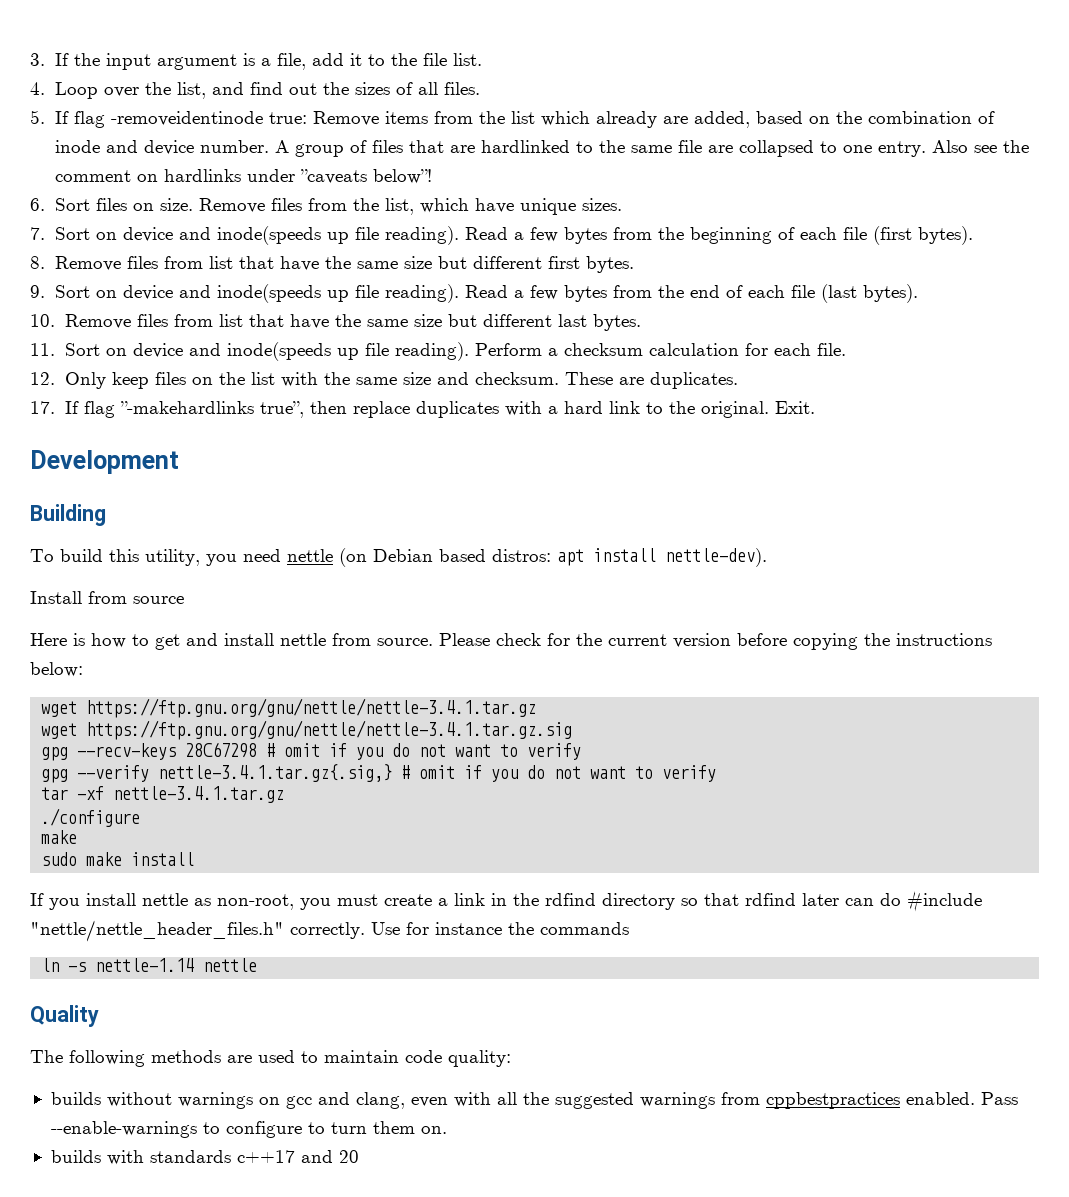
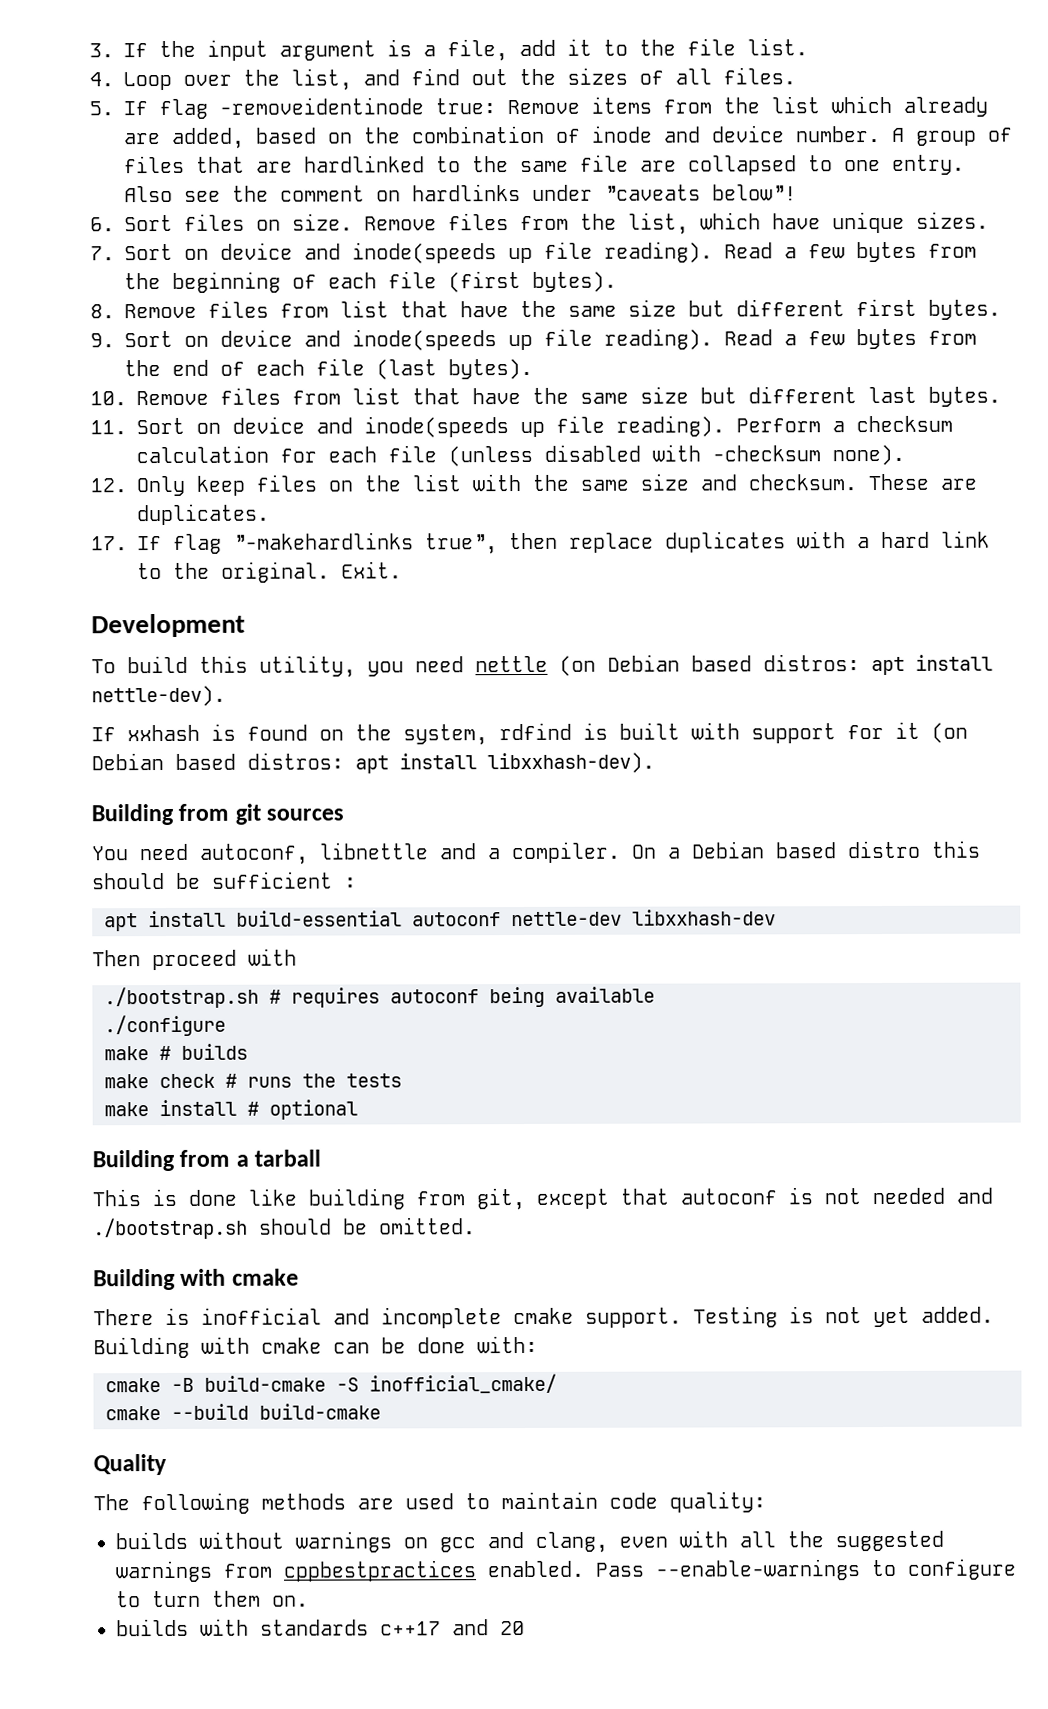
- Perform a checksum calculation for each file.
+ Perform a checksum calculation for each file (unless disabled with -checksum none).
- Building
- Install from source
- Here is how to get and install nettle from source. Please check for the current version before copying the instructions below:
- wget https://ftp.gnu.org/gnu/nettle/nettle-3.4.1.tar.gz
- wget https://ftp.gnu.org/gnu/nettle/nettle-3.4.1.tar.gz.sig
- gpg --recv-keys 28C67298 # omit if you do not want to verify
- gpg --verify nettle-3.4.1.tar.gz{.sig,} # omit if you do not want to verify
- tar -xf nettle-3.4.1.tar.gz
+ If xxhash is found on the system, rdfind is built with support for it (on Debian based distros: apt install libxxhash-dev).
+ Building from git sources
+ You need autoconf, libnettle and a compiler. On a Debian based distro this should be sufficient :
+ apt install build-essential autoconf nettle-dev libxxhash-dev
+ Then proceed with
+ ./bootstrap.sh # requires autoconf being available
  ./configure
- make
- sudo make install
- If you install nettle as non-root, you must create a link in the rdfind directory so that rdfind later can do #include "nettle/nettle_header_files.h" correctly. Use for instance the commands
- ln -s nettle-1.14 nettle
+ make # builds
+ make check # runs the tests
+ make install # optional
+ Building from a tarball
+ This is done like building from git, except that autoconf is not needed and ./bootstrap.sh should be omitted.
+ Building with cmake
+ There is inofficial and incomplete cmake support. Testing is not yet added. Building with cmake can be done with:
+ cmake -B build-cmake -S inofficial_cmake/
+ cmake --build build-cmake

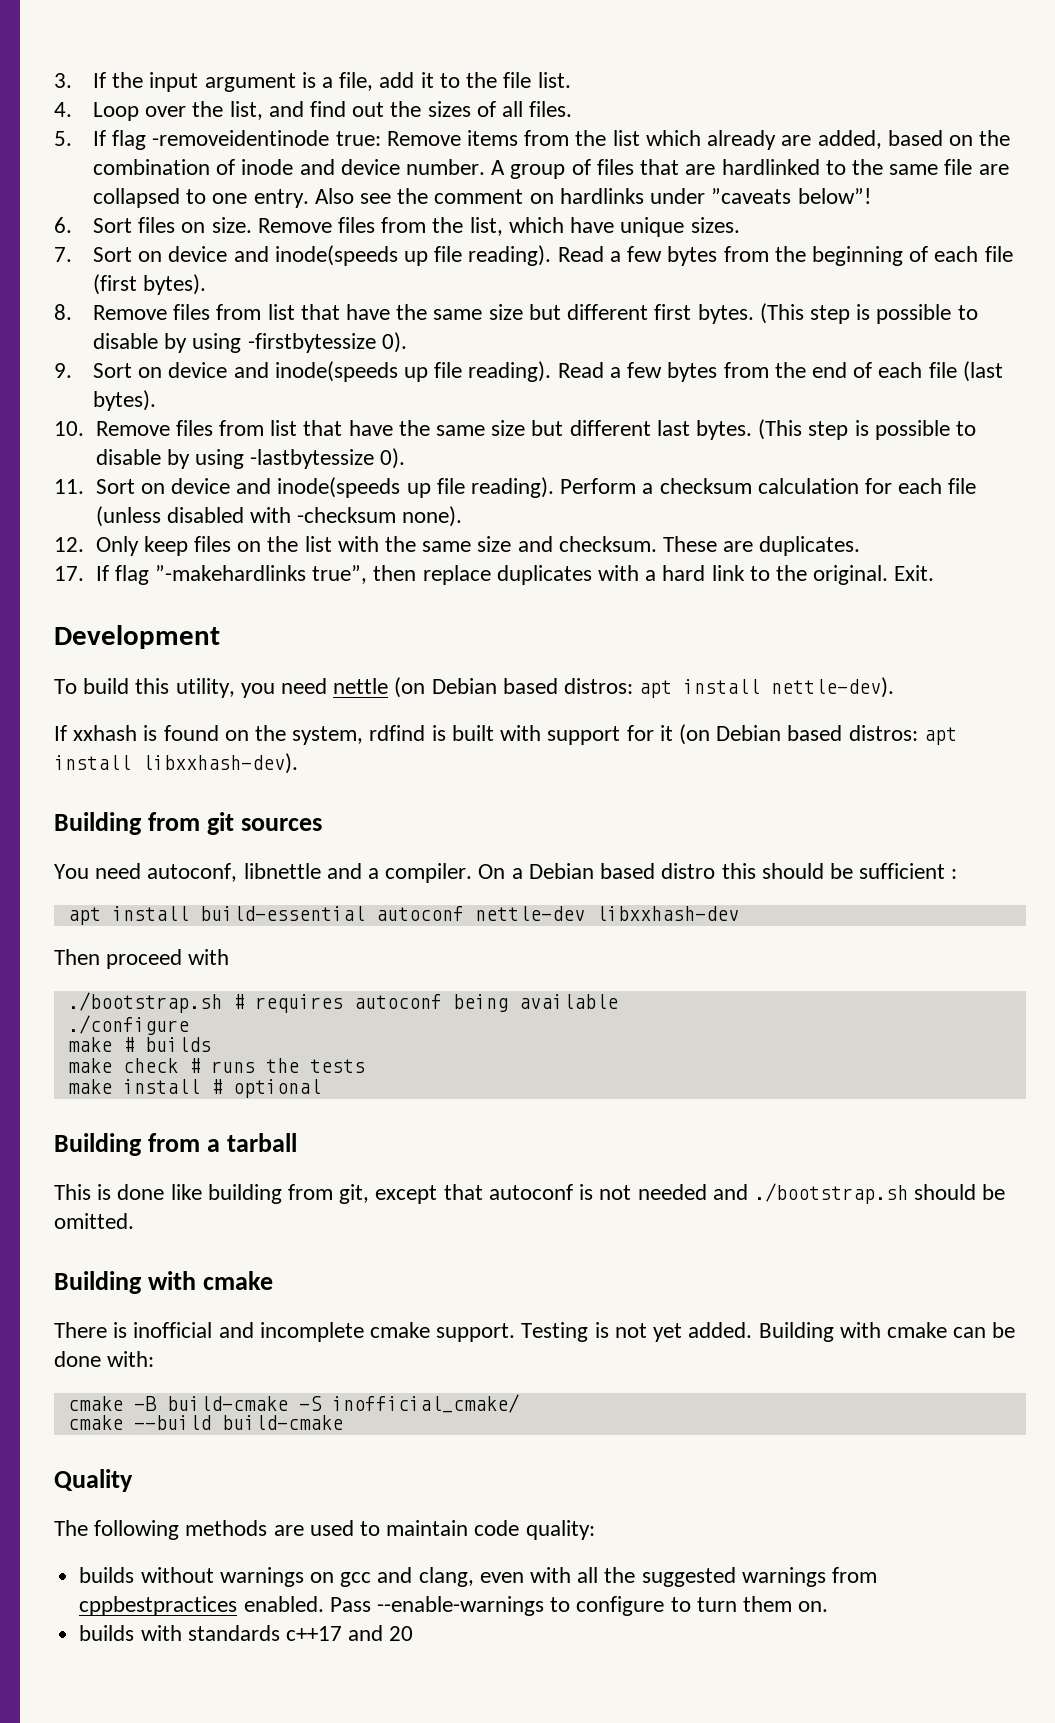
+ (This step is possible to disable by using -firstbytessize 0).
+ (This step is possible to disable by using -lastbytessize 0).

